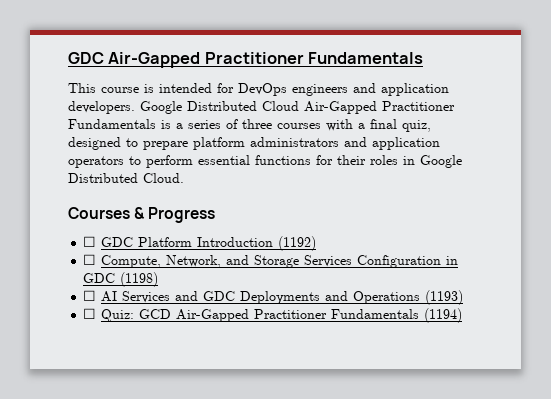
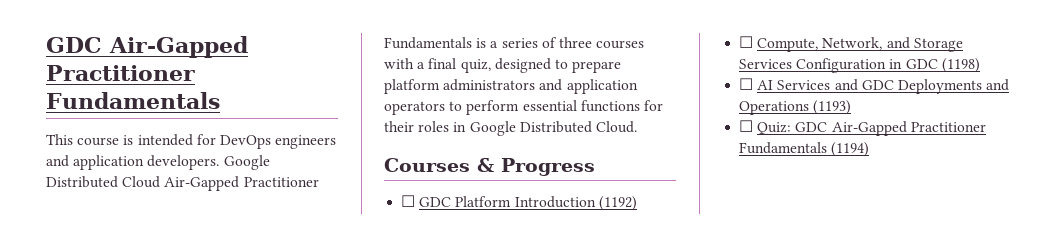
- ☐ Quiz: GCD Air-Gapped Practitioner Fundamentals (1194)
+ ☐ Quiz: GDC Air-Gapped Practitioner Fundamentals (1194)

